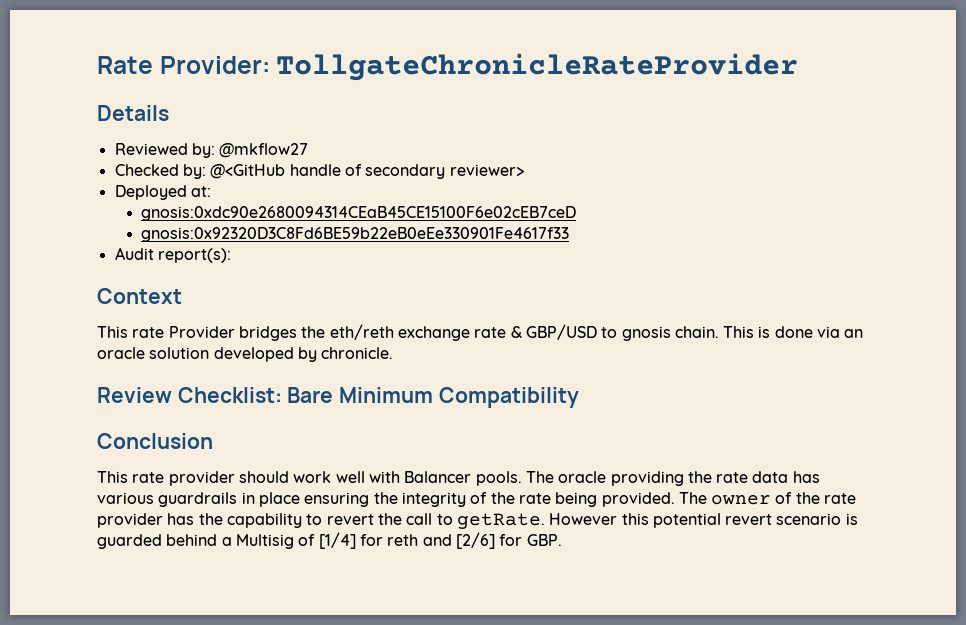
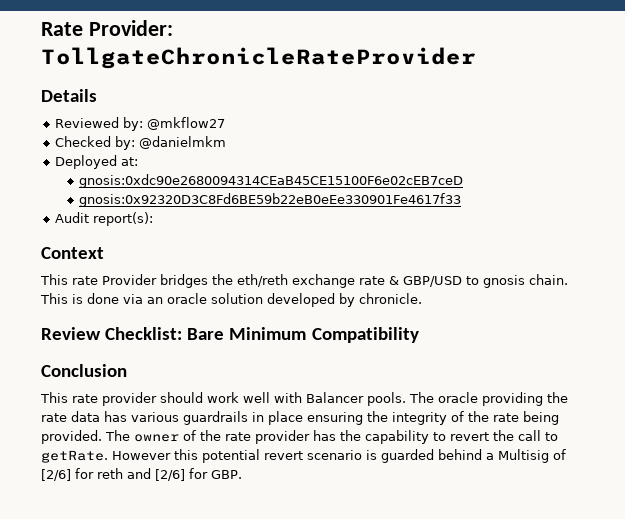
- Checked by: @<GitHub handle of secondary reviewer>
+ Checked by: @danielmkm
- However this potential revert scenario is guarded behind a Multisig of [1/4] for reth and [2/6] for GBP.
+ However this potential revert scenario is guarded behind a Multisig of [2/6] for reth and [2/6] for GBP.

